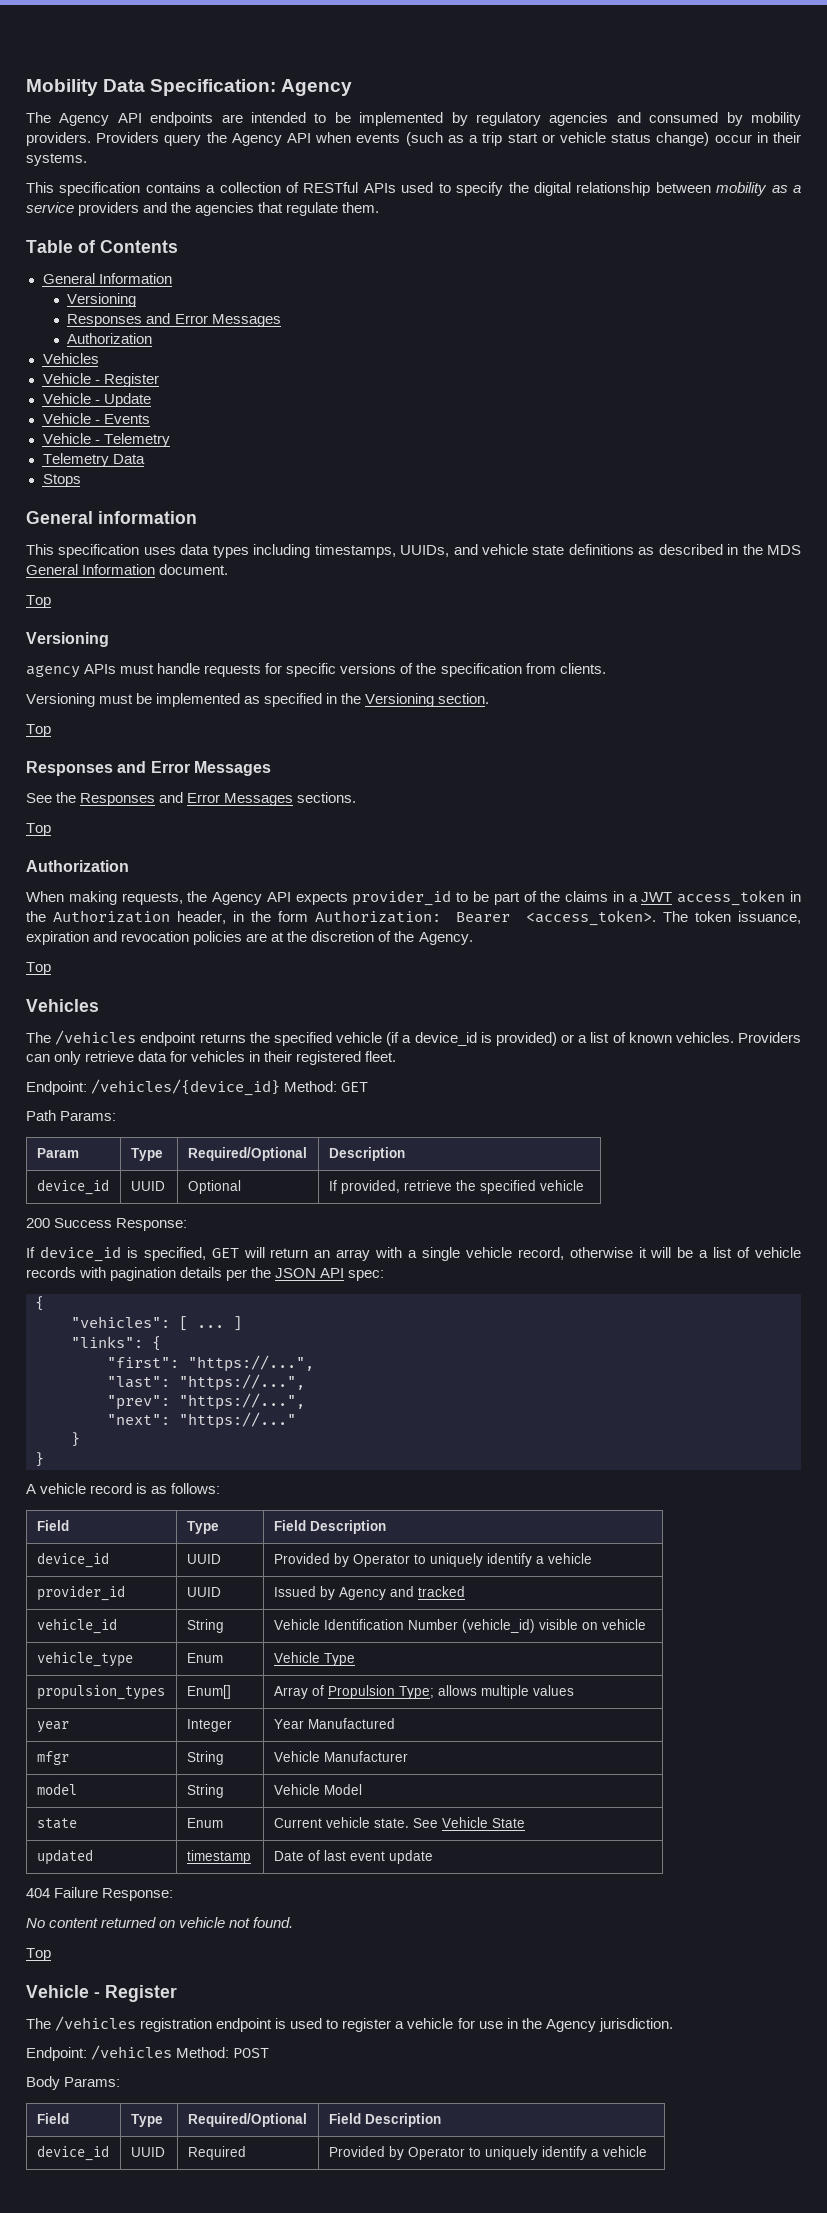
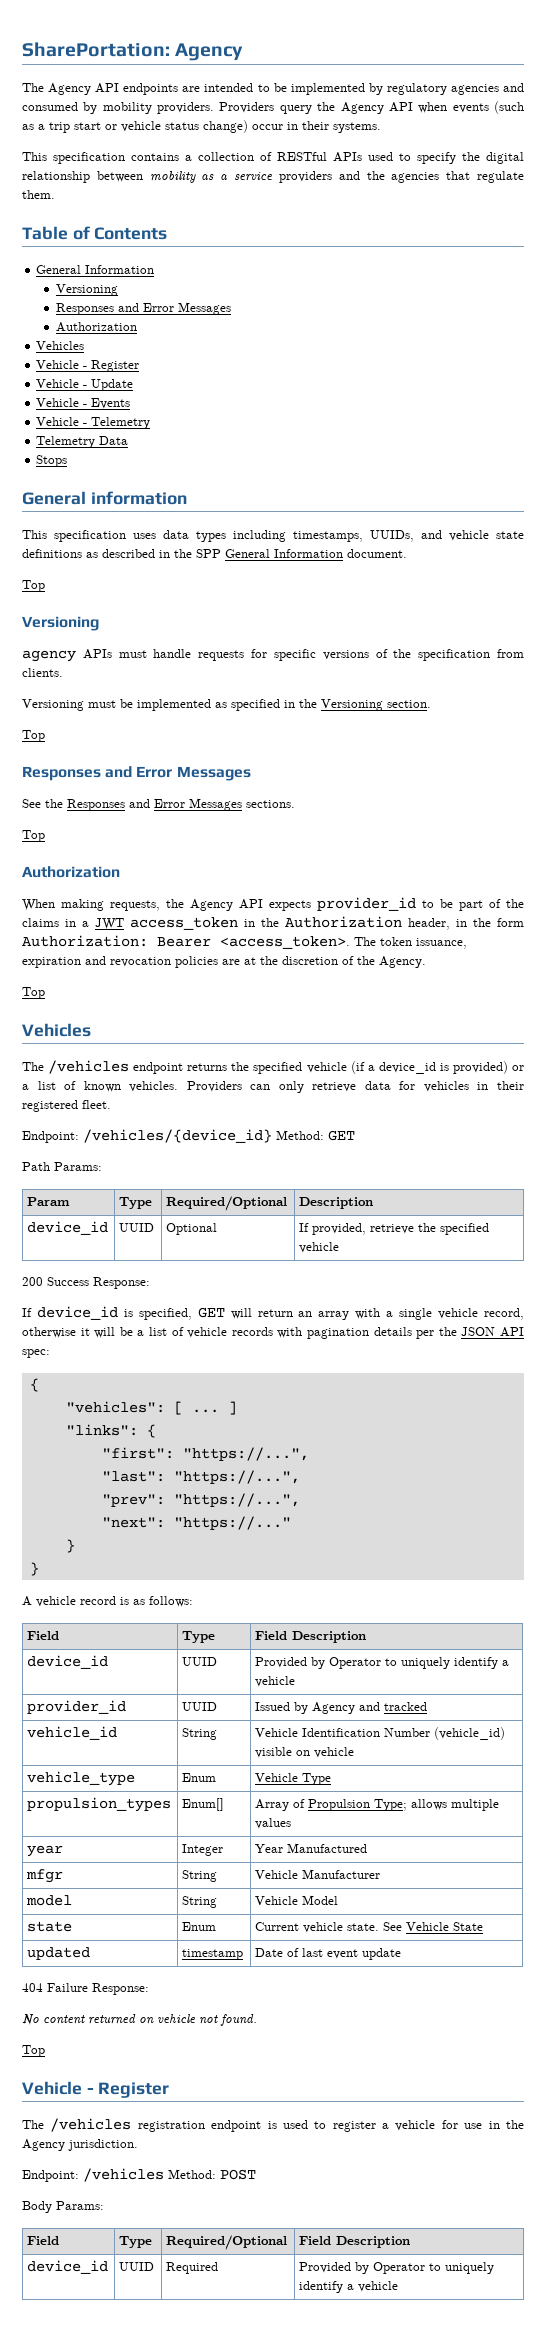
- Mobility Data Specification: Agency
+ SharePortation: Agency
- This specification uses data types including timestamps, UUIDs, and vehicle state definitions as described in the MDS General Information document.
+ This specification uses data types including timestamps, UUIDs, and vehicle state definitions as described in the SPP General Information document.

